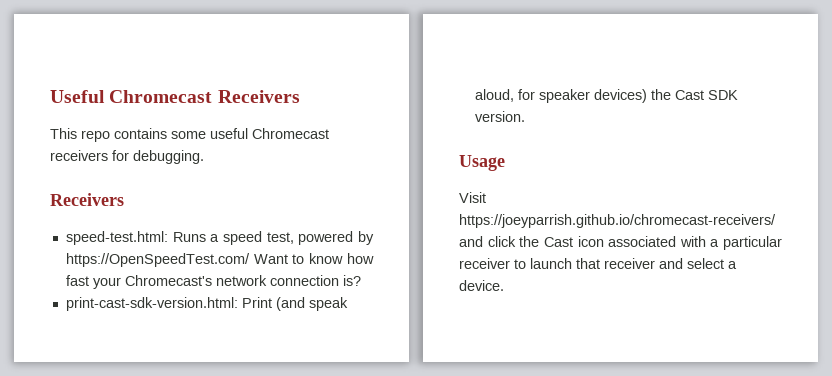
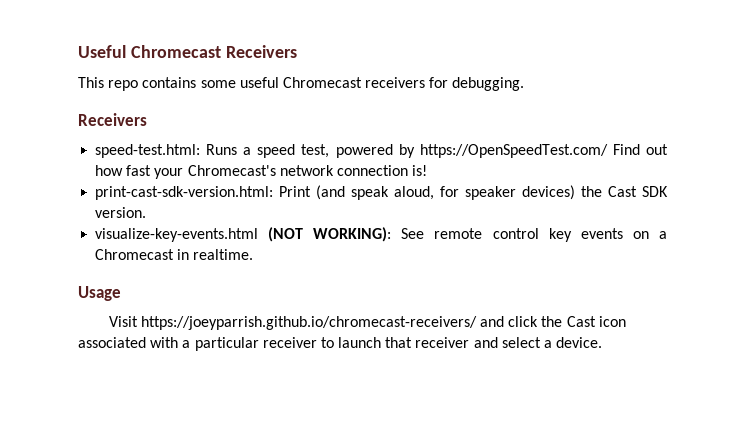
- speed-test.html: Runs a speed test, powered by https://OpenSpeedTest.com/ Want to know how fast your Chromecast's network connection is?
+ speed-test.html: Runs a speed test, powered by https://OpenSpeedTest.com/ Find out how fast your Chromecast's network connection is!
+ visualize-key-events.html (NOT WORKING): See remote control key events on a Chromecast in realtime.

